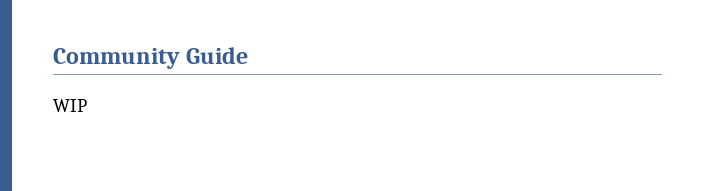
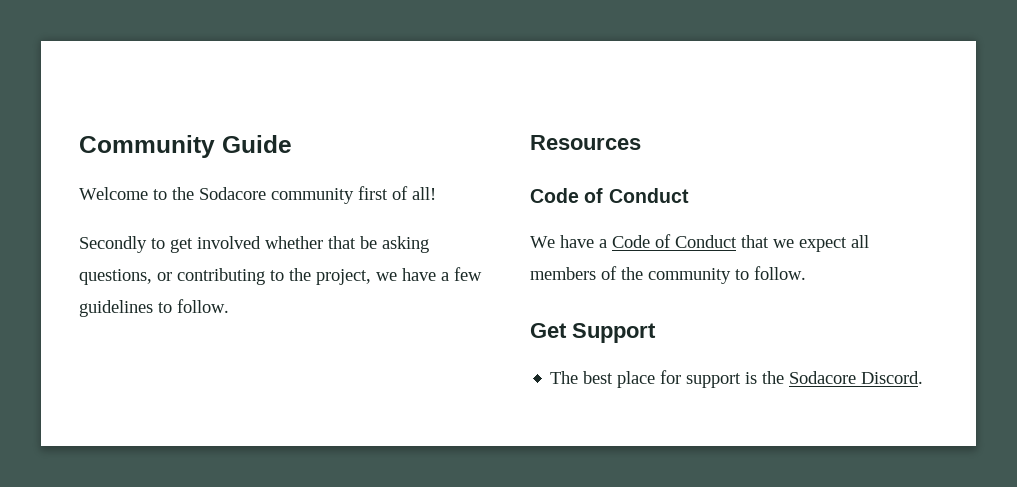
- WIP
+ Welcome to the Sodacore community first of all!
+ Secondly to get involved whether that be asking questions, or contributing to the project, we have a few guidelines to follow.
+ Resources
+ Code of Conduct
+ We have a Code of Conduct that we expect all members of the community to follow.
+ Get Support
+ The best place for support is the Sodacore Discord.

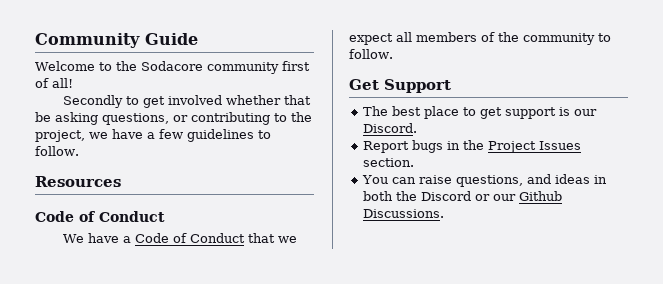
- The best place for support is the Sodacore Discord.
+ The best place to get support is our Discord.
+ Report bugs in the Project Issues section.
+ You can raise questions, and ideas in both the Discord or our Github Discussions.

